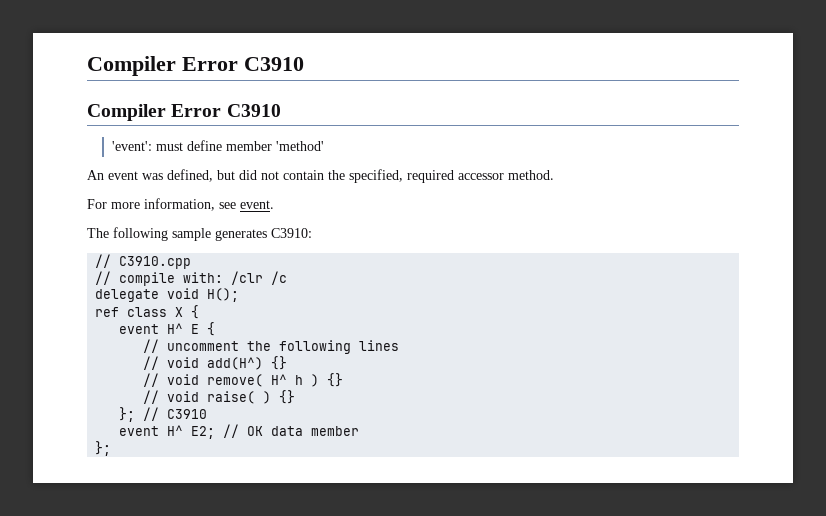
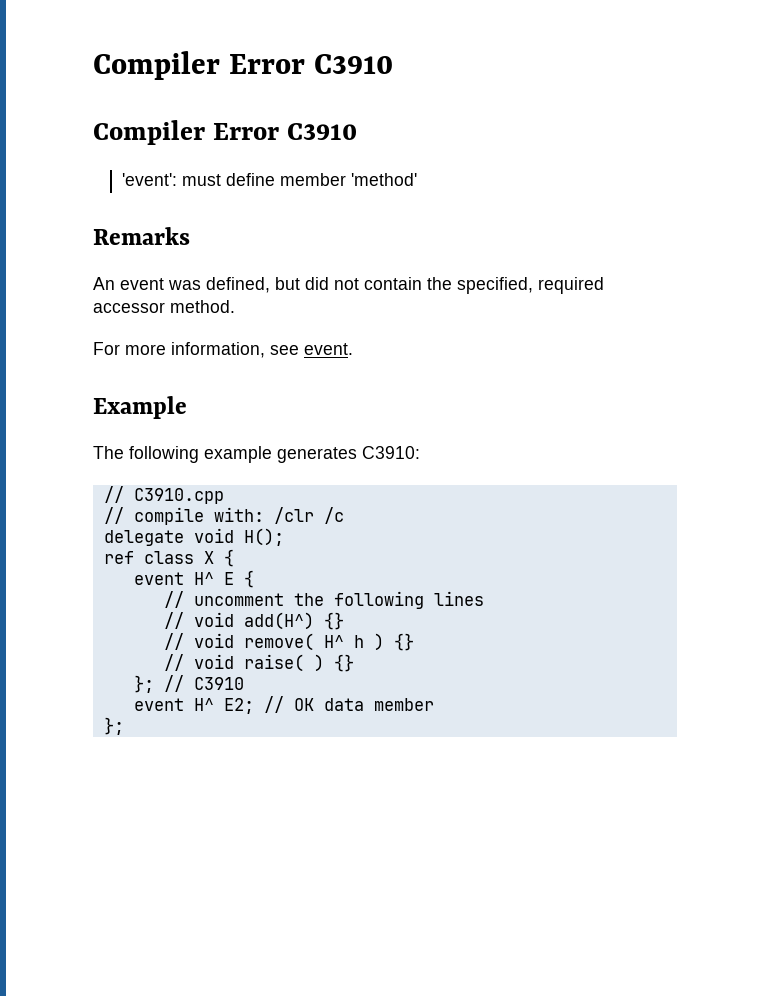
+ Remarks
+ Example
- The following sample generates C3910:
+ The following example generates C3910:

